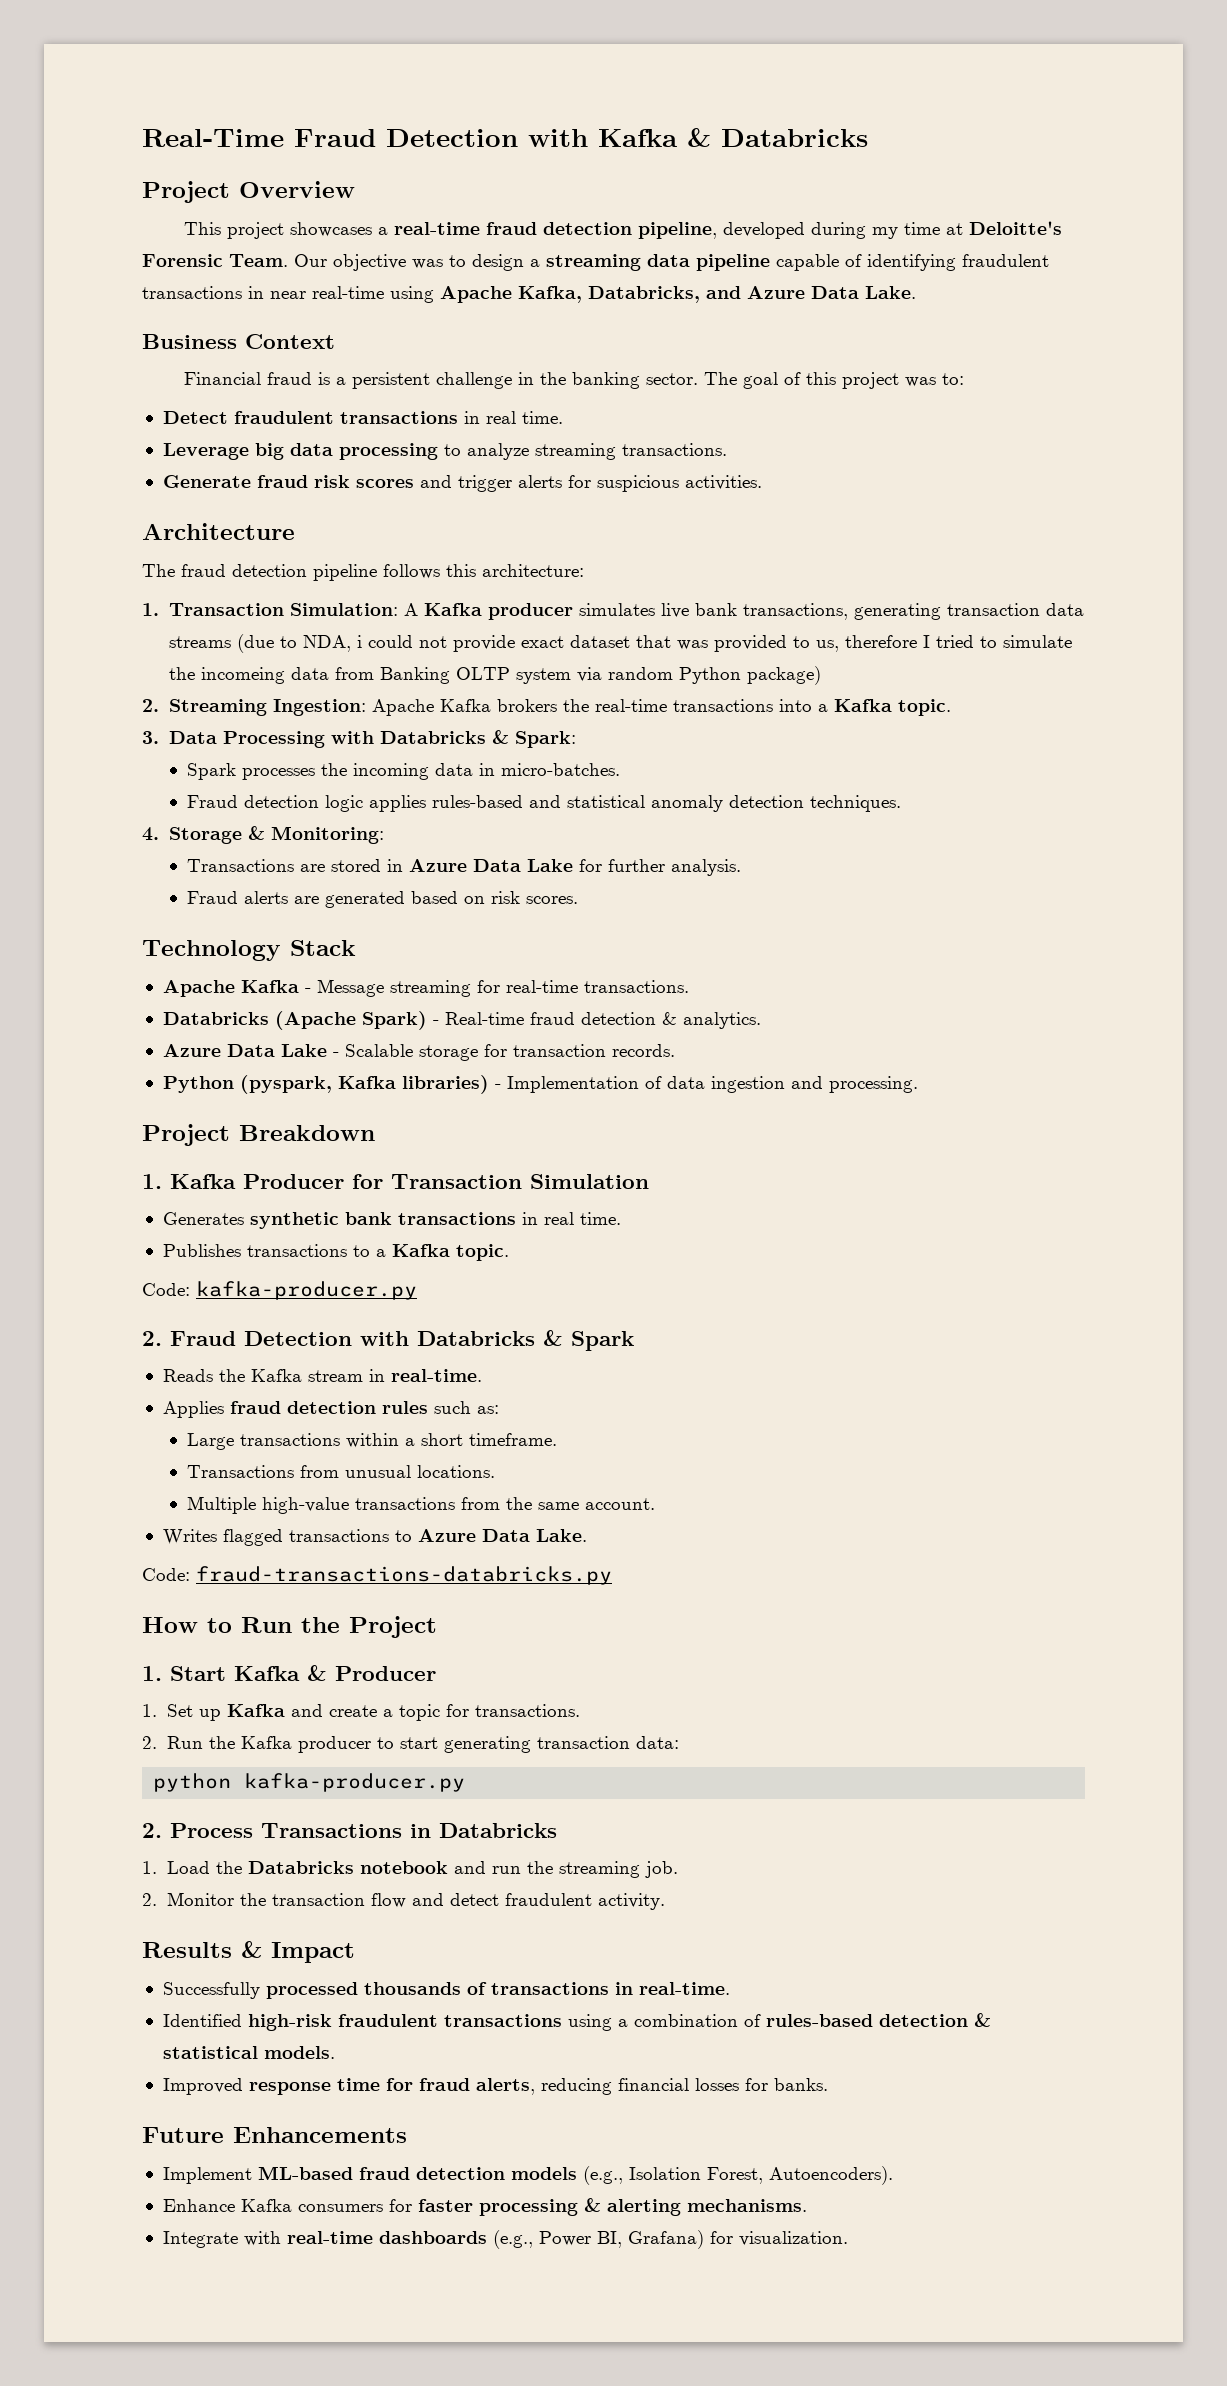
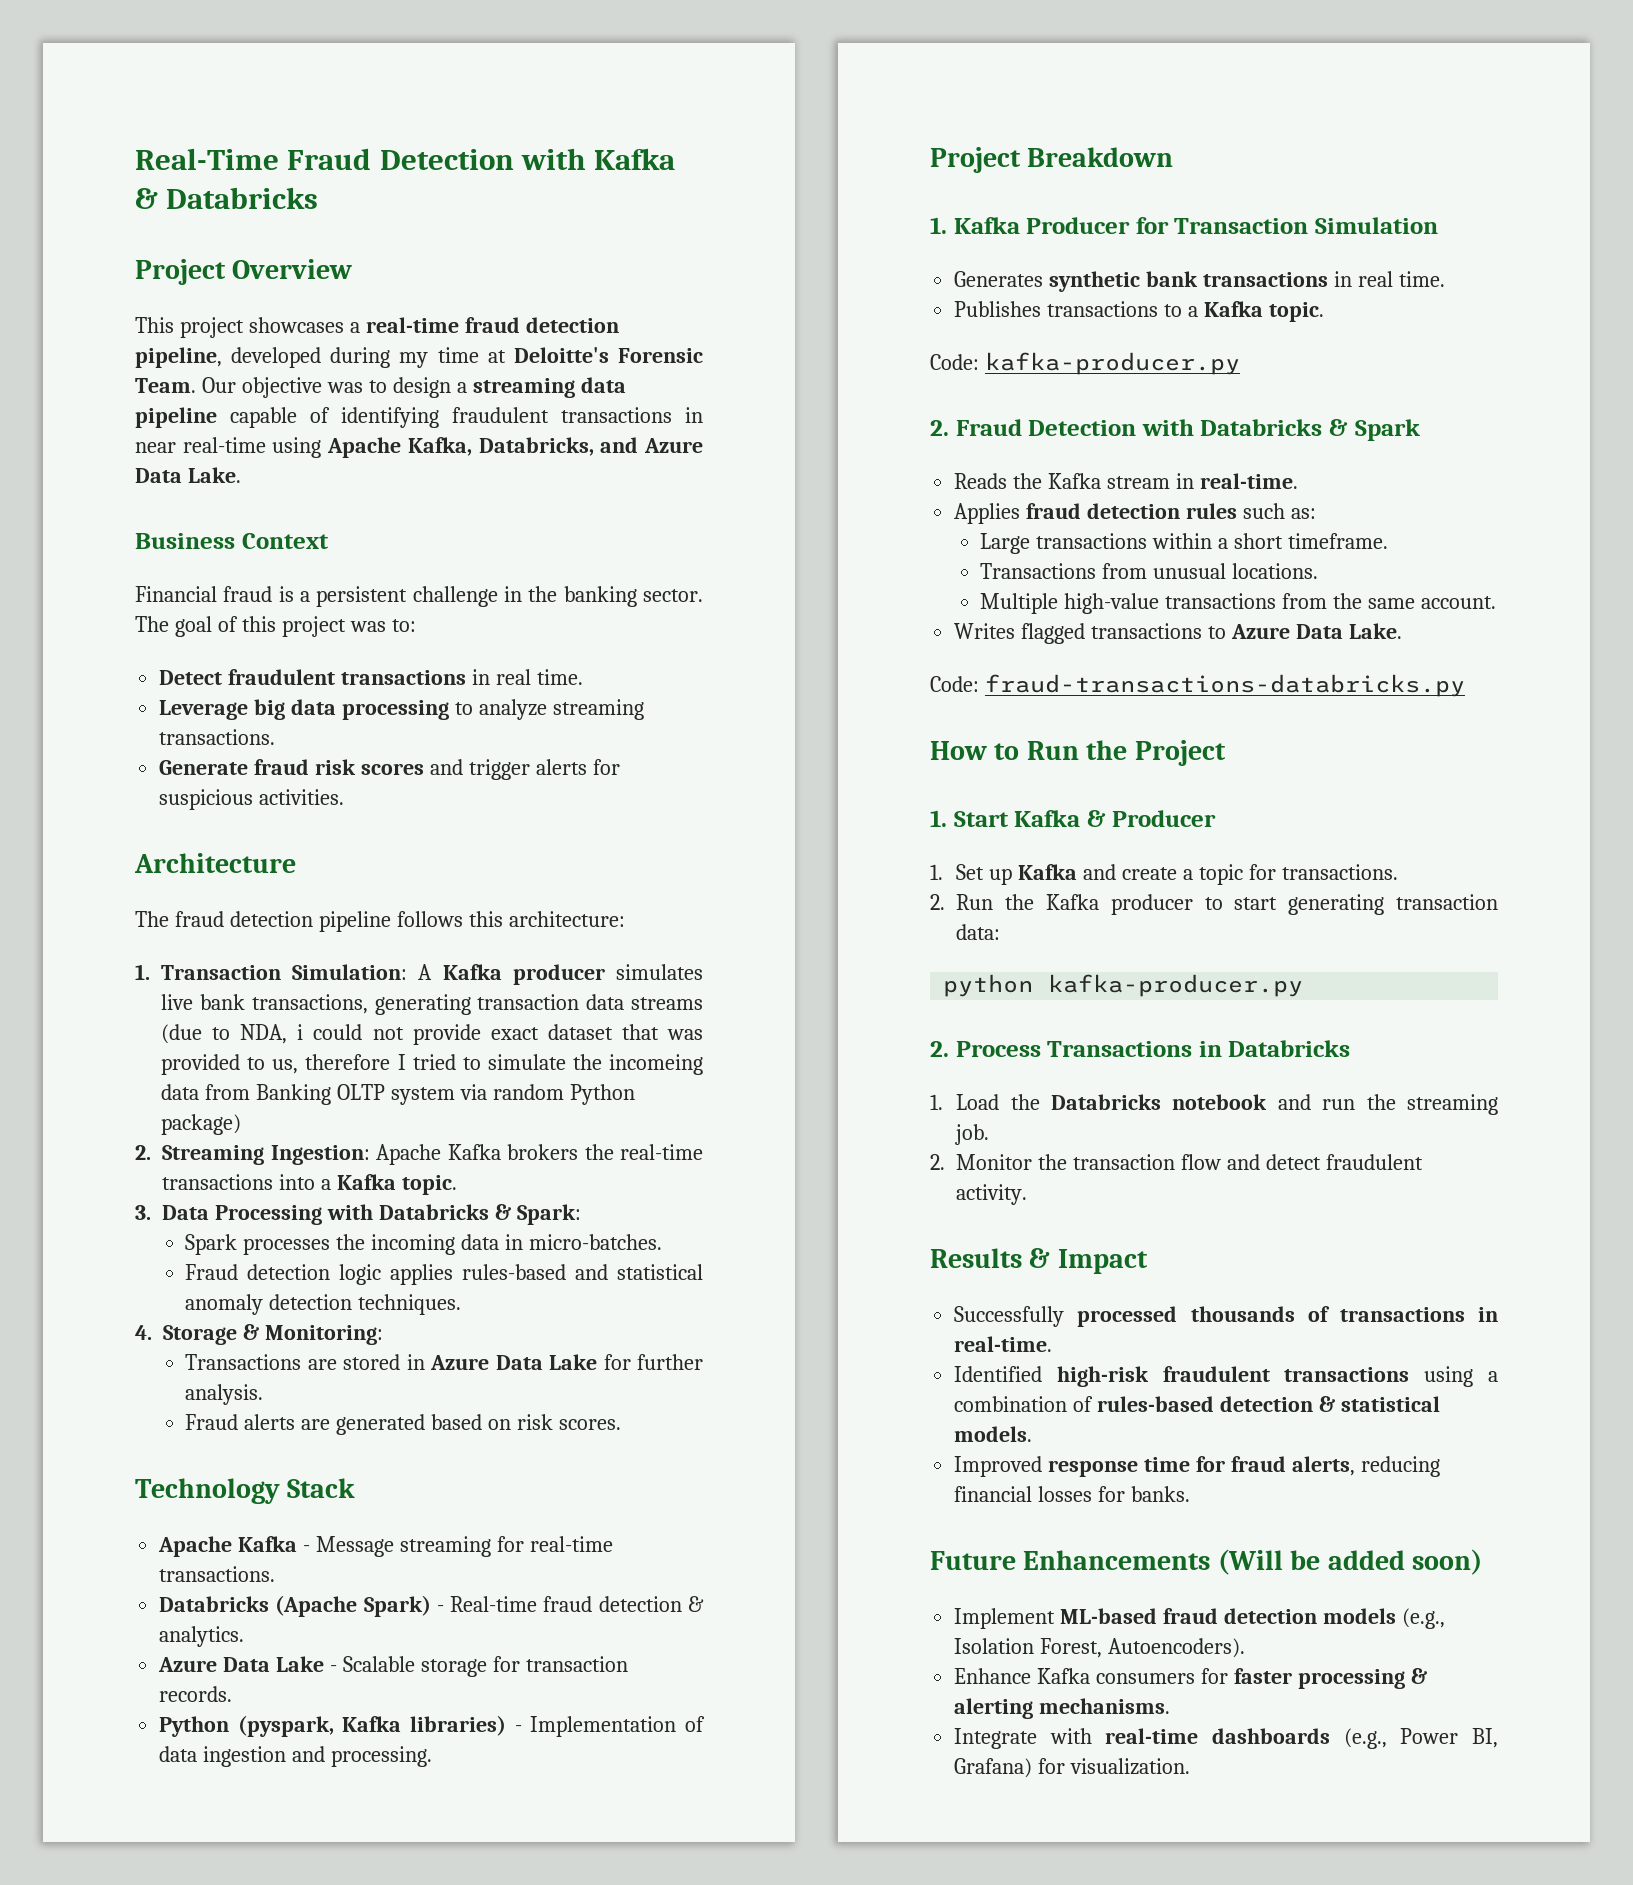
- Future Enhancements
+ Future Enhancements (Will be added soon)

